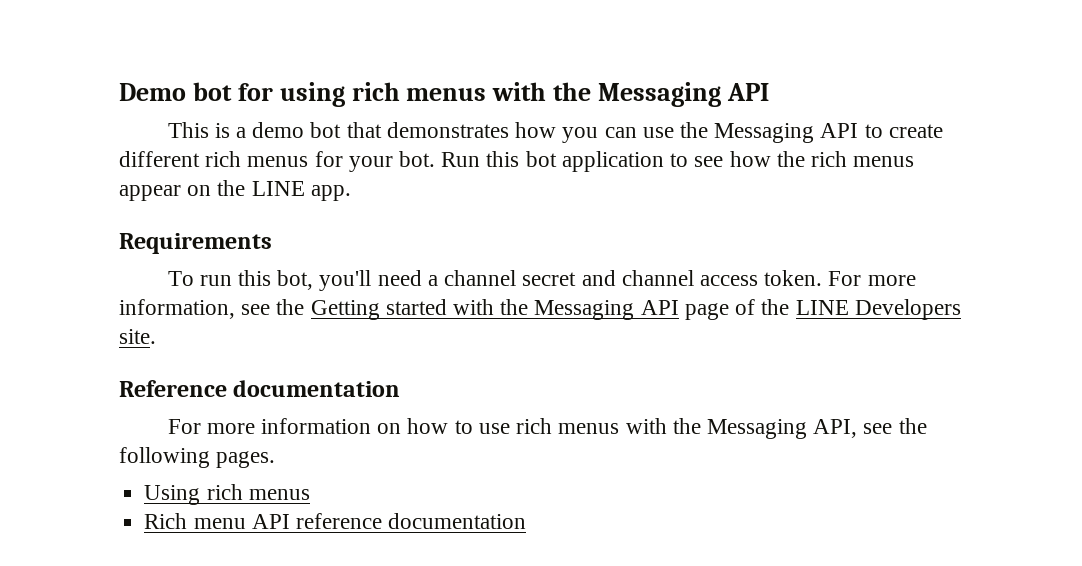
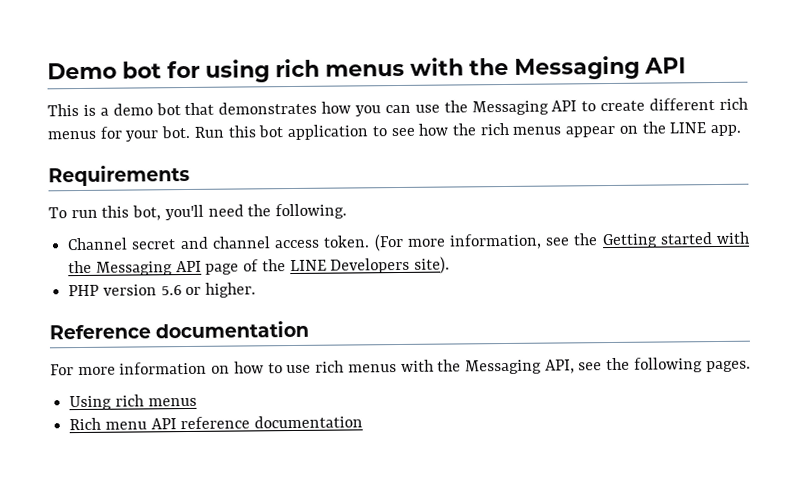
- To run this bot, you'll need a channel secret and channel access token.
+ To run this bot, you'll need the following.
+ Channel secret and channel access token.
- For more information, see the Getting started with the Messaging API page of the LINE Developers site.
+ (For more information, see the Getting started with the Messaging API page of the LINE Developers site).
+ PHP version 5.6 or higher.

